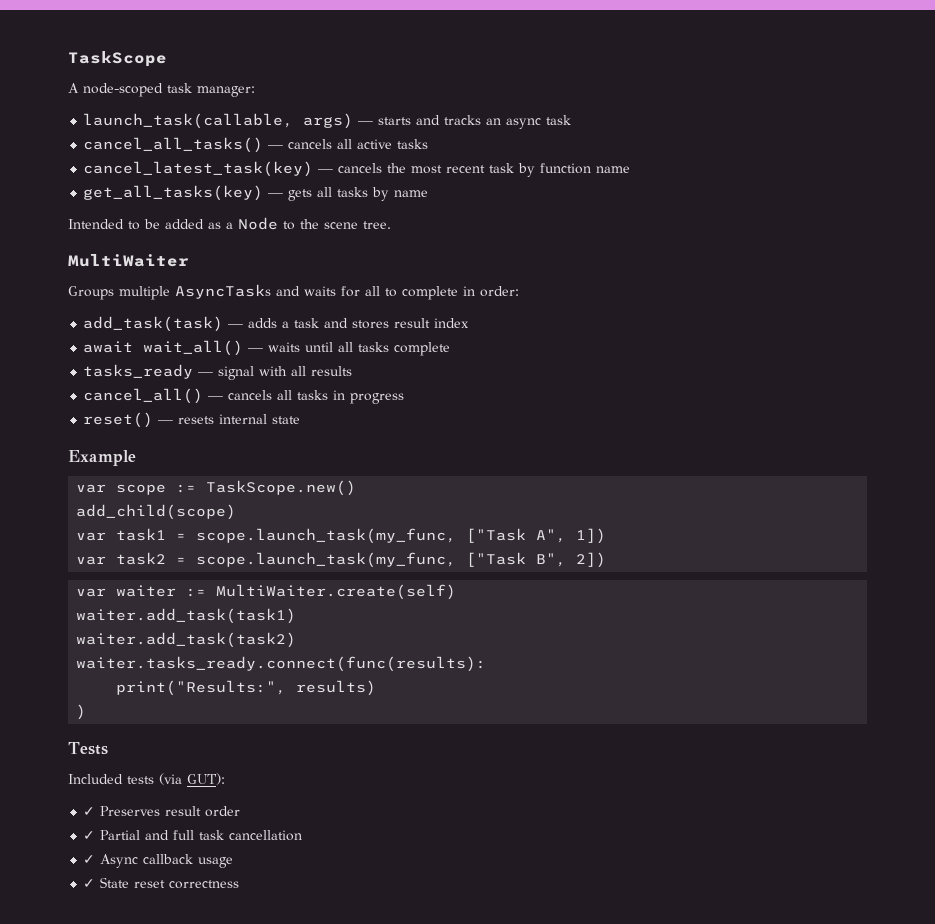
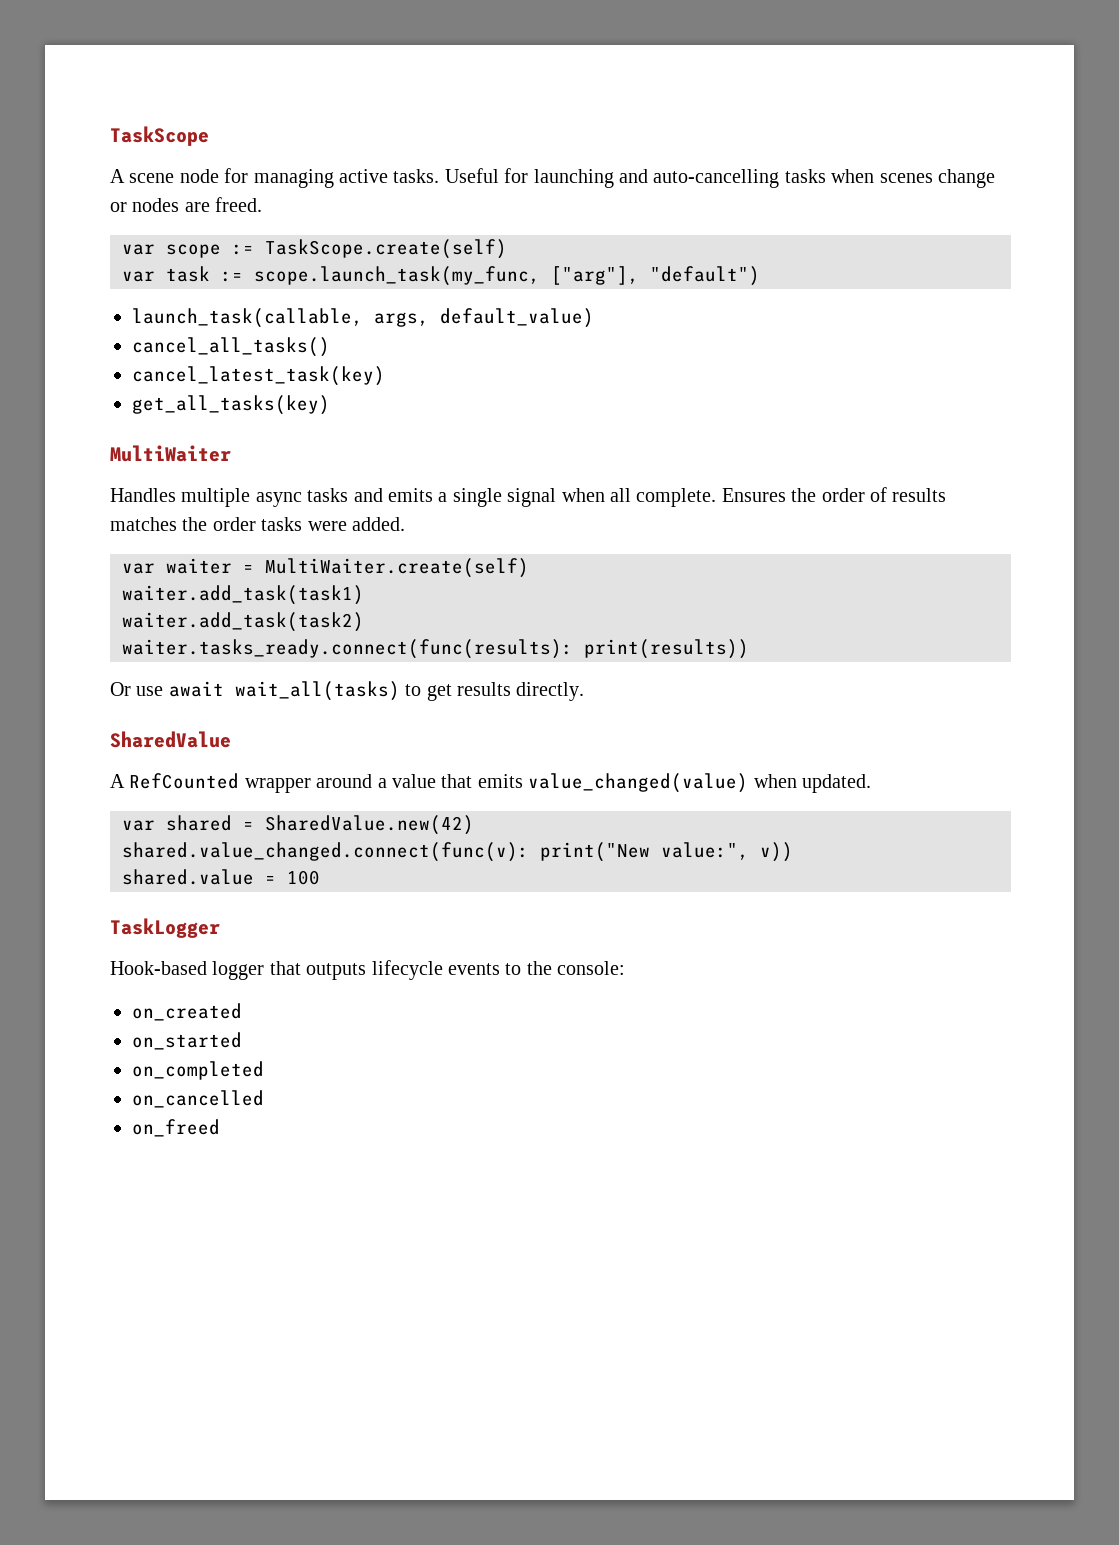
- A node-scoped task manager:
- launch_task(callable, args) — starts and tracks an async task
- cancel_all_tasks() — cancels all active tasks
- cancel_latest_task(key) — cancels the most recent task by function name
- get_all_tasks(key) — gets all tasks by name
- Intended to be added as a Node to the scene tree.
- MultiWaiter
- Groups multiple AsyncTasks and waits for all to complete in order:
- add_task(task) — adds a task and stores result index
- await wait_all() — waits until all tasks complete
- tasks_ready — signal with all results
- cancel_all() — cancels all tasks in progress
- reset() — resets internal state
- Example
+ A scene node for managing active tasks. Useful for launching and auto-cancelling tasks when scenes change or nodes are freed.
- var scope := TaskScope.new()
- add_child(scope)
- var task1 = scope.launch_task(my_func, ["Task A", 1])
- var task2 = scope.launch_task(my_func, ["Task B", 2])
+ var scope := TaskScope.create(self)
+ var task := scope.launch_task(my_func, ["arg"], "default")
+ launch_task(callable, args, default_value)
+ cancel_all_tasks()
+ cancel_latest_task(key)
+ get_all_tasks(key)
+ MultiWaiter
+ Handles multiple async tasks and emits a single signal when all complete. Ensures the order of results matches the order tasks were added.
- var waiter := MultiWaiter.create(self)
+ var waiter = MultiWaiter.create(self)
- waiter.tasks_ready.connect(func(results):
- print("Results:", results)
- )
- Tests
- Included tests (via GUT):
- ✓ Preserves result order
- ✓ Partial and full task cancellation
- ✓ Async callback usage
- ✓ State reset correctness
+ waiter.tasks_ready.connect(func(results): print(results))
+ Or use await wait_all(tasks) to get results directly.
+ SharedValue
+ A RefCounted wrapper around a value that emits value_changed(value) when updated.
+ var shared = SharedValue.new(42)
+ shared.value_changed.connect(func(v): print("New value:", v))
+ shared.value = 100
+ TaskLogger
+ Hook-based logger that outputs lifecycle events to the console:
+ on_created
+ on_started
+ on_completed
+ on_cancelled
+ on_freed

